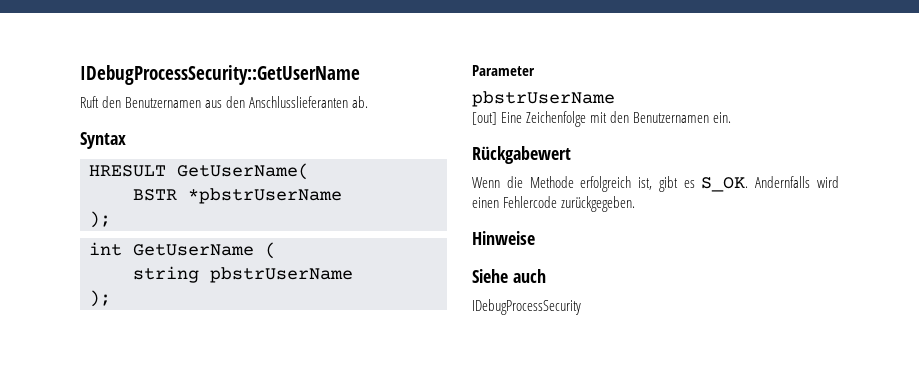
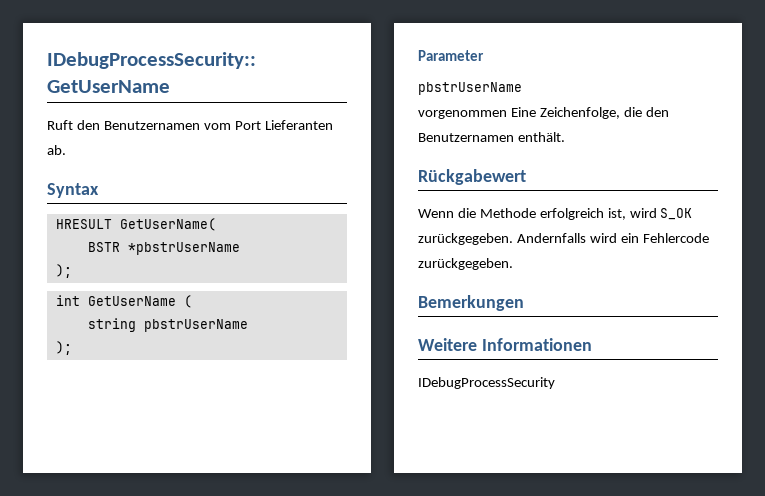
- Ruft den Benutzernamen aus den Anschlusslieferanten ab.
+ Ruft den Benutzernamen vom Port Lieferanten ab.
- [out] Eine Zeichenfolge mit den Benutzernamen ein.
+ vorgenommen Eine Zeichenfolge, die den Benutzernamen enthält.
- Wenn die Methode erfolgreich ist, gibt es S_OK.
+ Wenn die Methode erfolgreich ist, wird S_OK zurückgegeben.
- Andernfalls wird einen Fehlercode zurückgegeben.
+ Andernfalls wird ein Fehlercode zurückgegeben.
- Hinweise
- Siehe auch
+ Bemerkungen
+ Weitere Informationen

